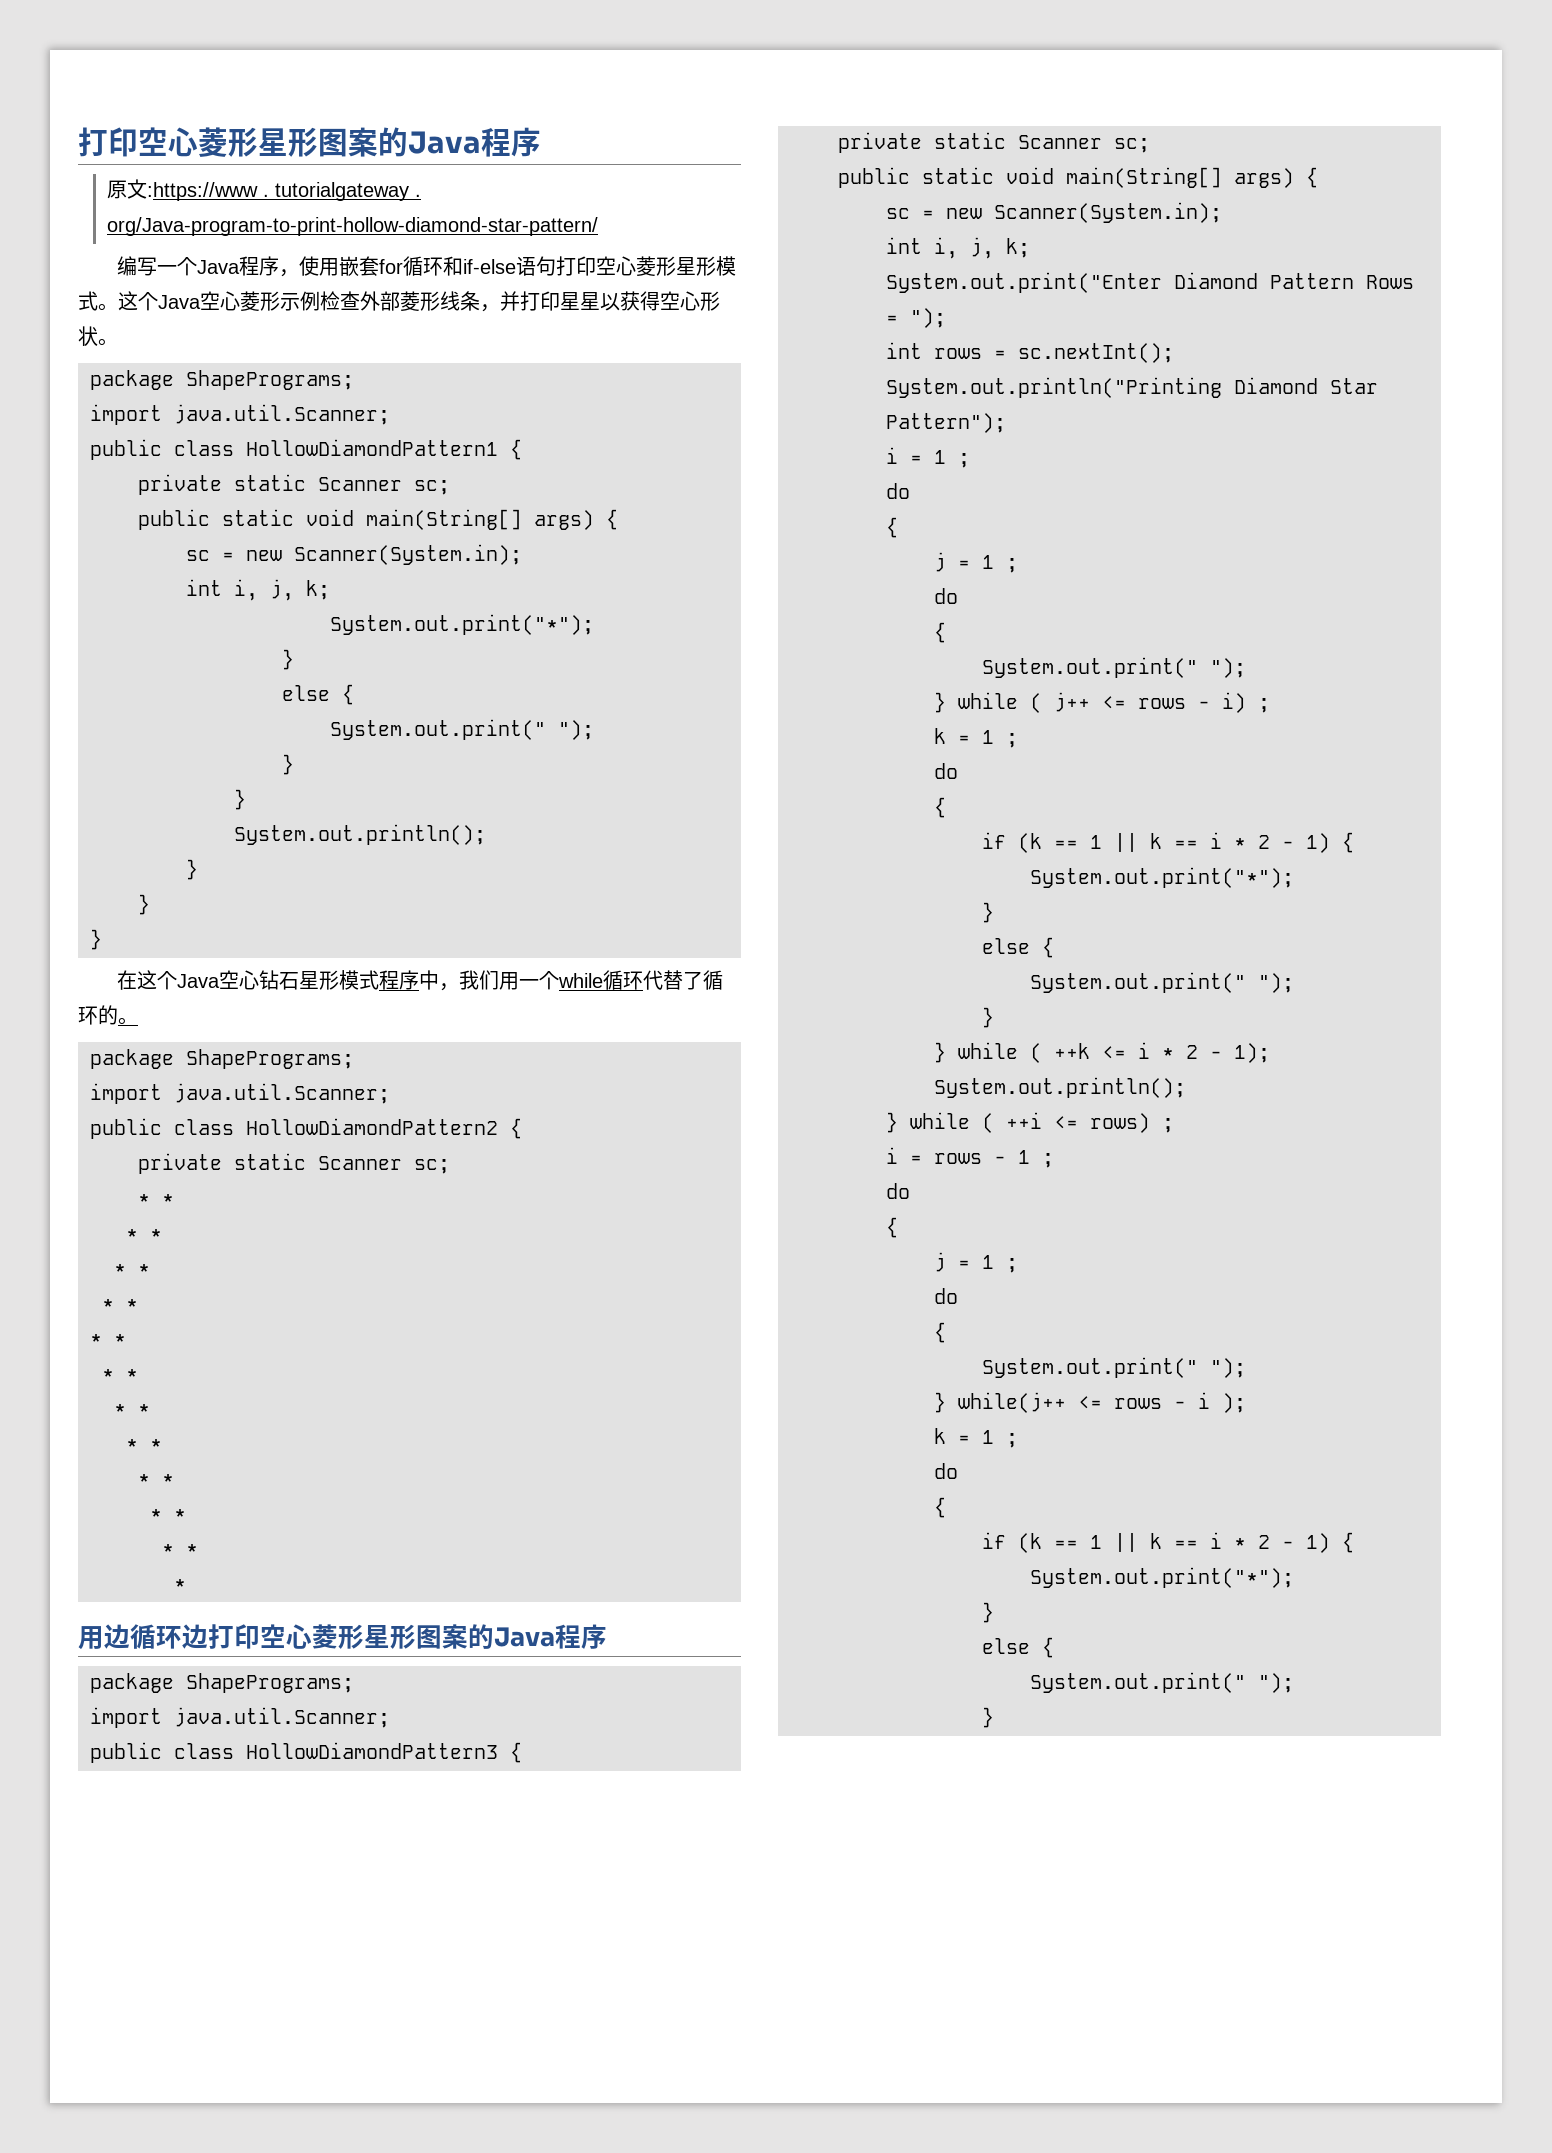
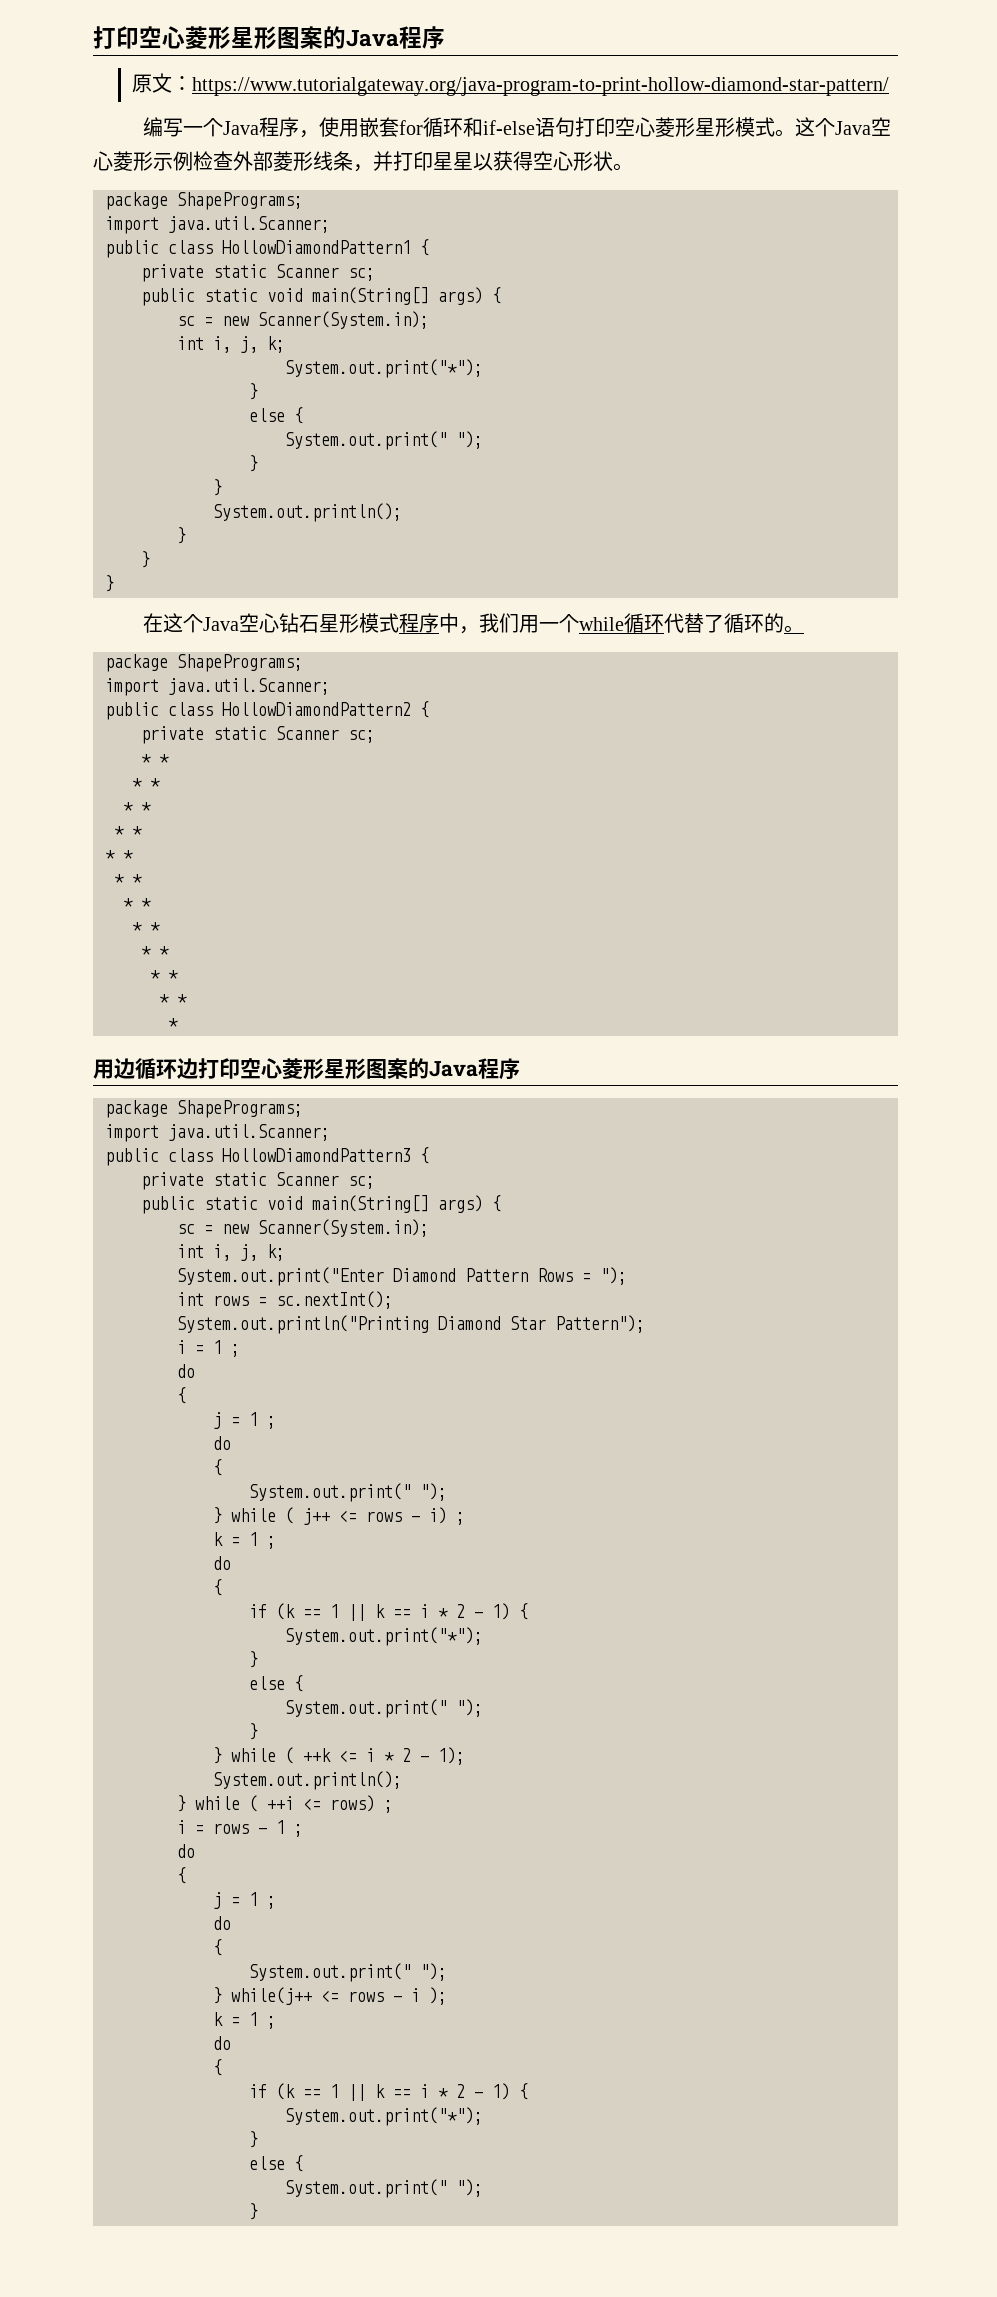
- 原文:https://www . tutorialgateway . org/Java-program-to-print-hollow-diamond-star-pattern/
+ 原文：https://www.tutorialgateway.org/java-program-to-print-hollow-diamond-star-pattern/

